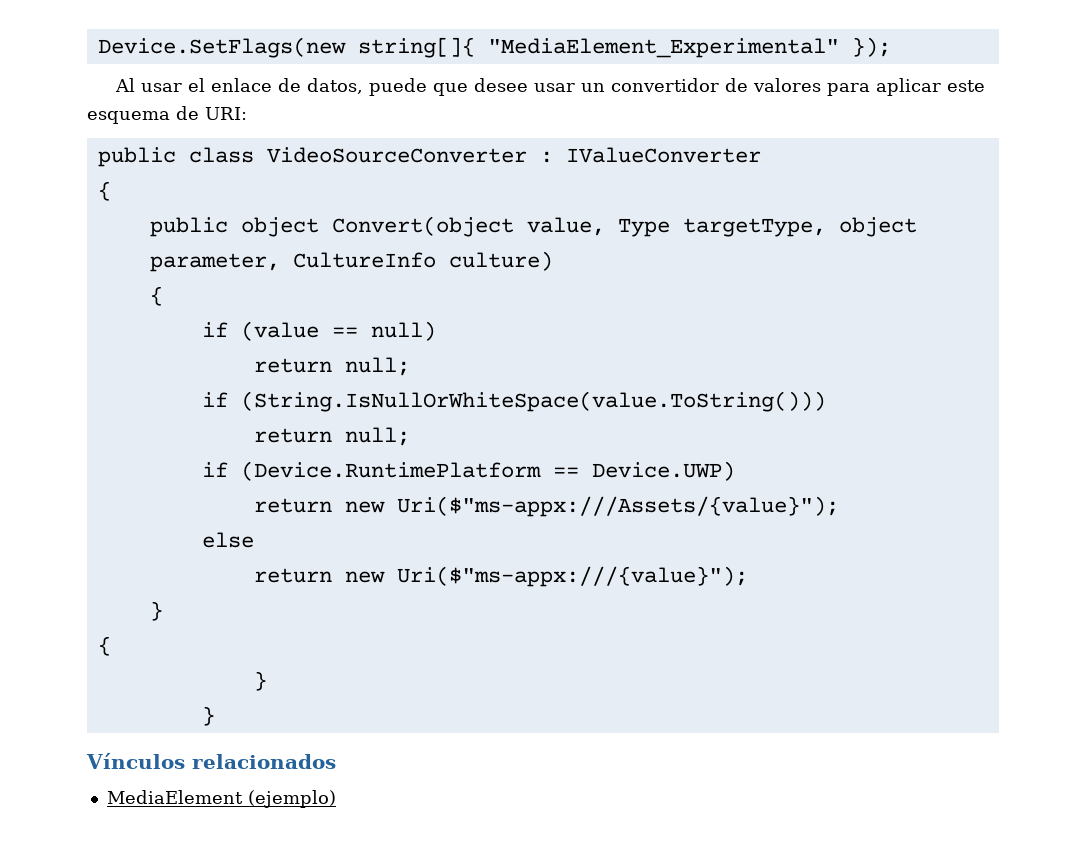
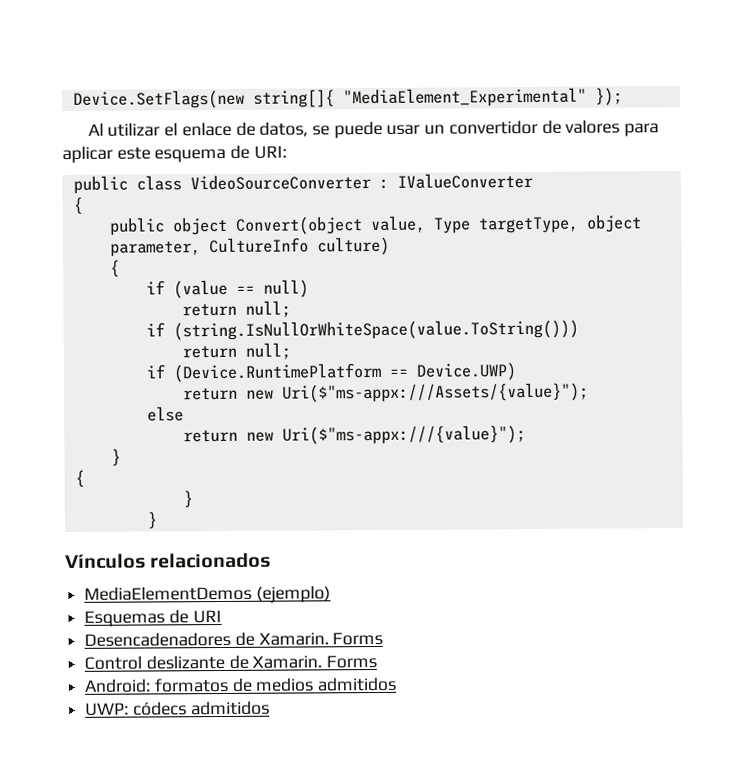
- Al usar el enlace de datos, puede que desee usar un convertidor de valores para aplicar este esquema de URI:
+ Al utilizar el enlace de datos, se puede usar un convertidor de valores para aplicar este esquema de URI:
- if (String.IsNullOrWhiteSpace(value.ToString()))
+ if (string.IsNullOrWhiteSpace(value.ToString()))
- MediaElement (ejemplo)
+ MediaElementDemos (ejemplo)
+ Esquemas de URI
+ Desencadenadores de Xamarin. Forms
+ Control deslizante de Xamarin. Forms
+ Android: formatos de medios admitidos
+ UWP: códecs admitidos

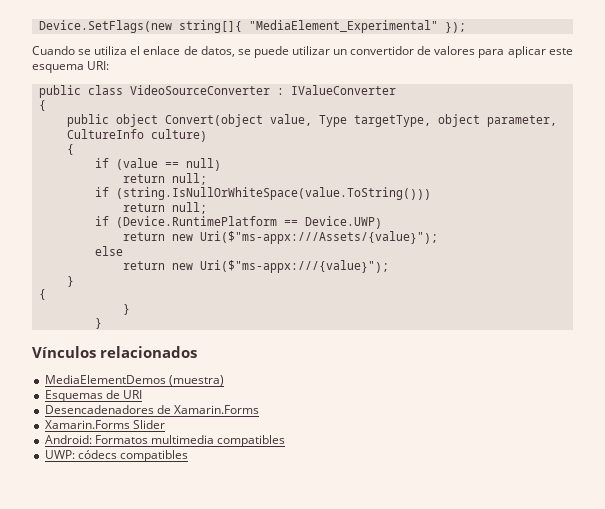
- Al utilizar el enlace de datos, se puede usar un convertidor de valores para aplicar este esquema de URI:
+ Cuando se utiliza el enlace de datos, se puede utilizar un convertidor de valores para aplicar este esquema URI:
- MediaElementDemos (ejemplo)
+ MediaElementDemos (muestra)
- Desencadenadores de Xamarin. Forms
- Control deslizante de Xamarin. Forms
- Android: formatos de medios admitidos
+ Desencadenadores de Xamarin.Forms
+ Xamarin.Forms Slider
+ Android: Formatos multimedia compatibles
- UWP: códecs admitidos
+ UWP: códecs compatibles

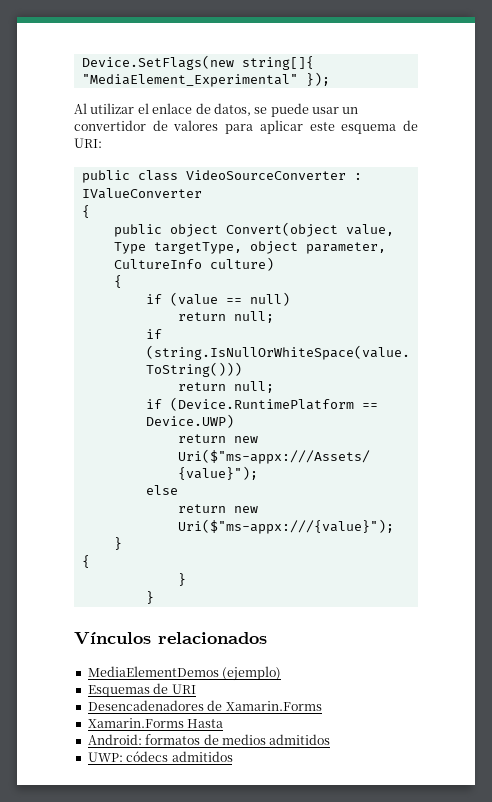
- Cuando se utiliza el enlace de datos, se puede utilizar un convertidor de valores para aplicar este esquema URI:
+ Al utilizar el enlace de datos, se puede usar un convertidor de valores para aplicar este esquema de URI:
- MediaElementDemos (muestra)
+ MediaElementDemos (ejemplo)
- Xamarin.Forms Slider
+ Xamarin.Forms Hasta
- Android: Formatos multimedia compatibles
+ Android: formatos de medios admitidos
- UWP: códecs compatibles
+ UWP: códecs admitidos

